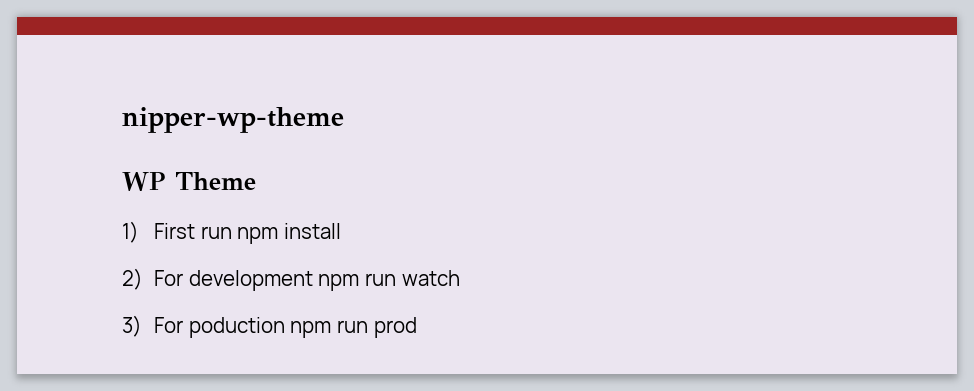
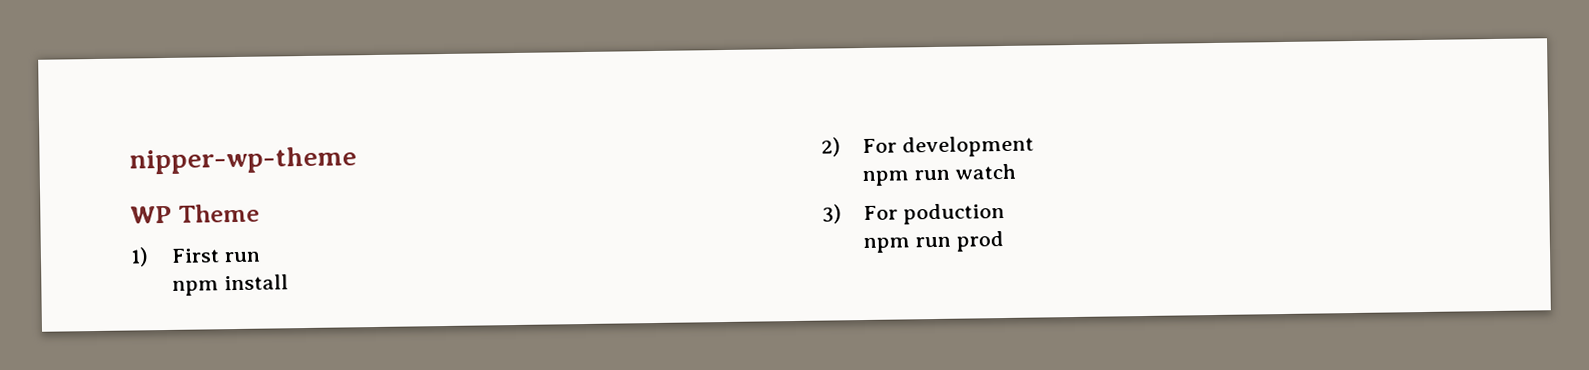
- 1) First run npm install
+ 1) First run
+ npm install
- 2) For development npm run watch
+ 2) For development
+ npm run watch
- 3) For poduction npm run prod
+ 3) For poduction
+ npm run prod

